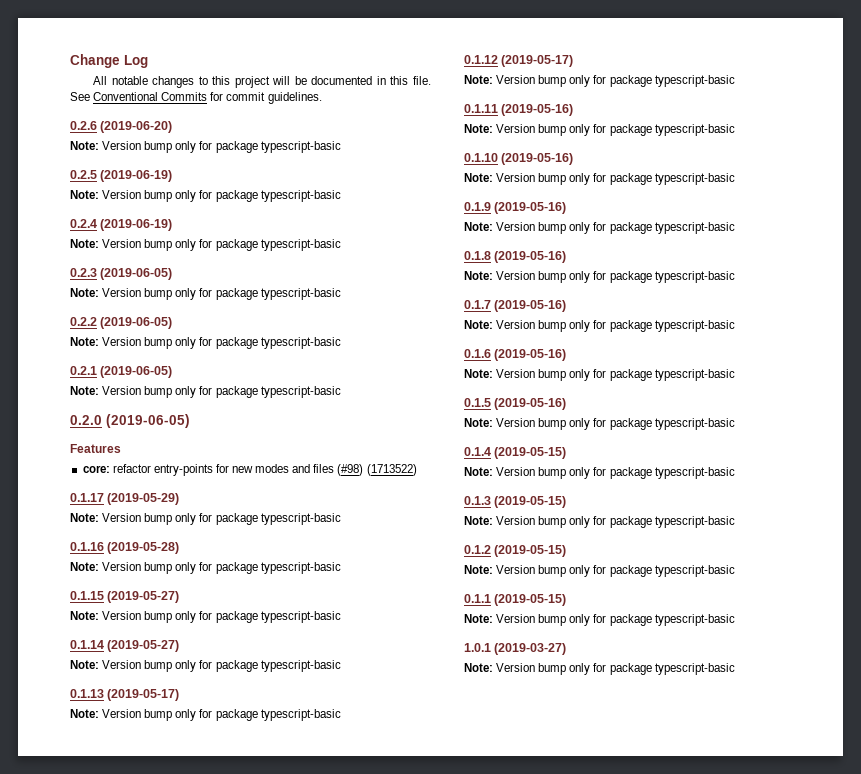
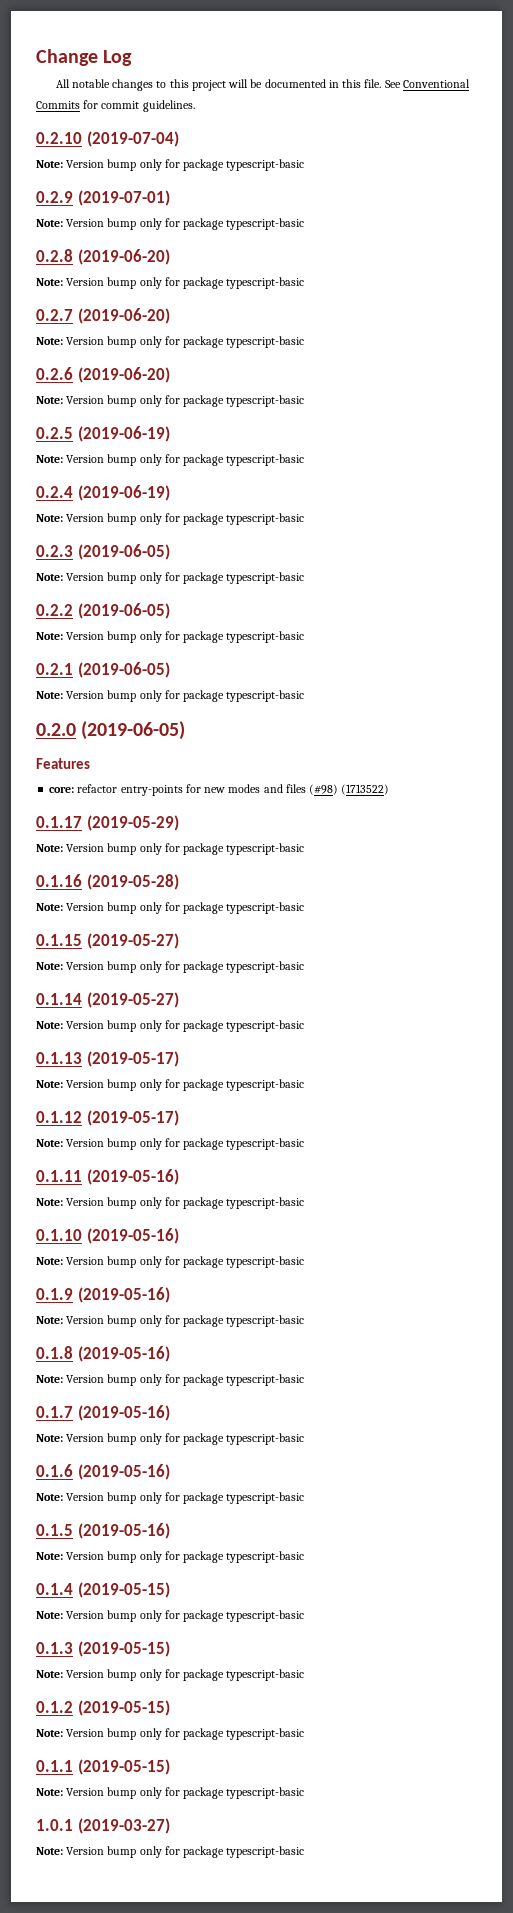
+ 0.2.10 (2019-07-04)
+ Note: Version bump only for package typescript-basic
+ 0.2.9 (2019-07-01)
+ Note: Version bump only for package typescript-basic
+ 0.2.8 (2019-06-20)
+ Note: Version bump only for package typescript-basic
+ 0.2.7 (2019-06-20)
+ Note: Version bump only for package typescript-basic

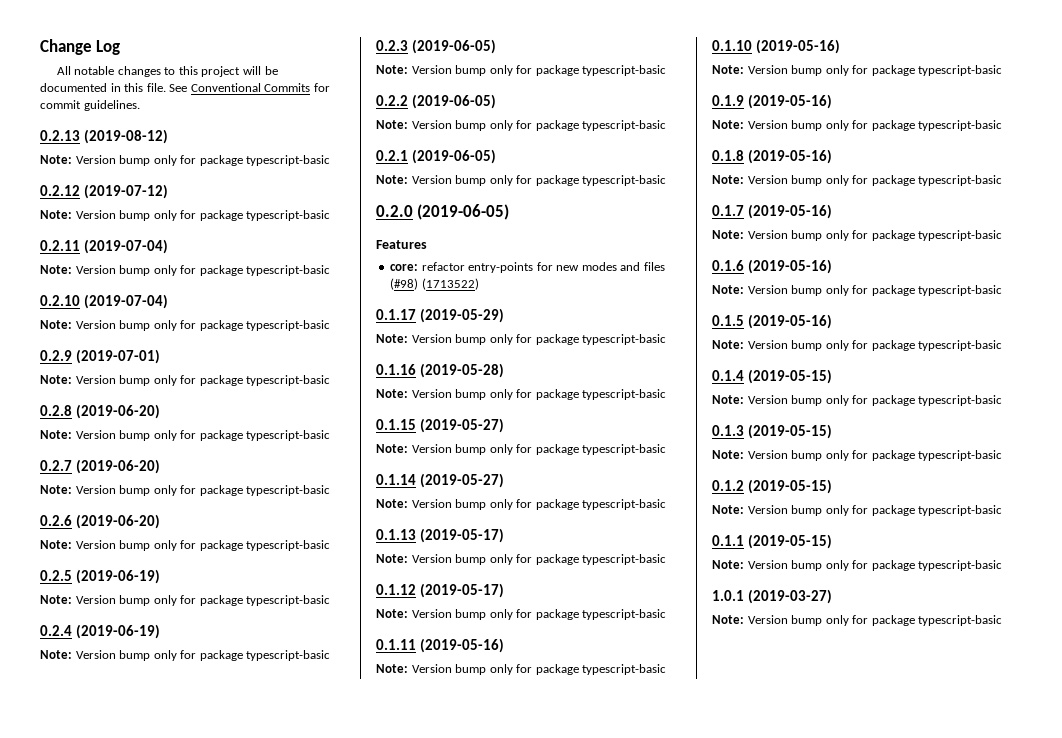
+ 0.2.13 (2019-08-12)
+ Note: Version bump only for package typescript-basic
+ 0.2.12 (2019-07-12)
+ Note: Version bump only for package typescript-basic
+ 0.2.11 (2019-07-04)
+ Note: Version bump only for package typescript-basic

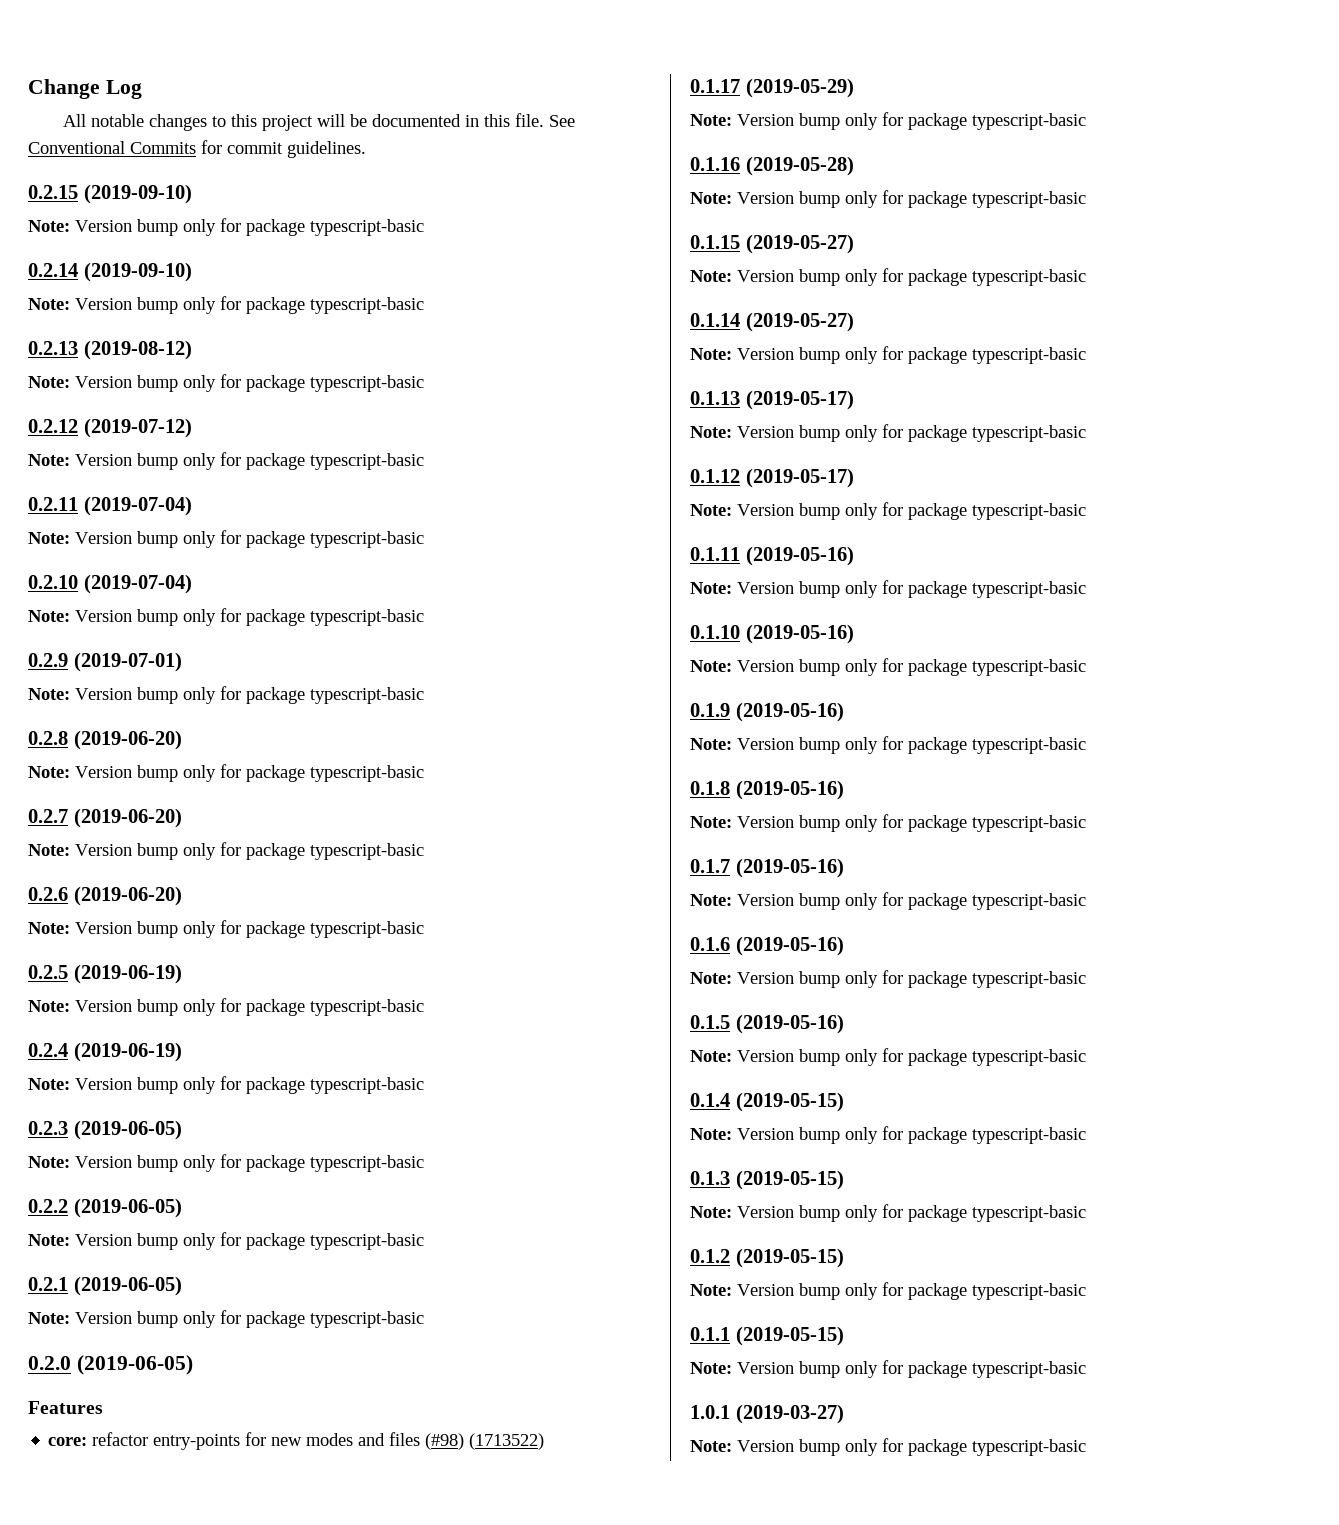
+ 0.2.15 (2019-09-10)
+ Note: Version bump only for package typescript-basic
+ 0.2.14 (2019-09-10)
+ Note: Version bump only for package typescript-basic

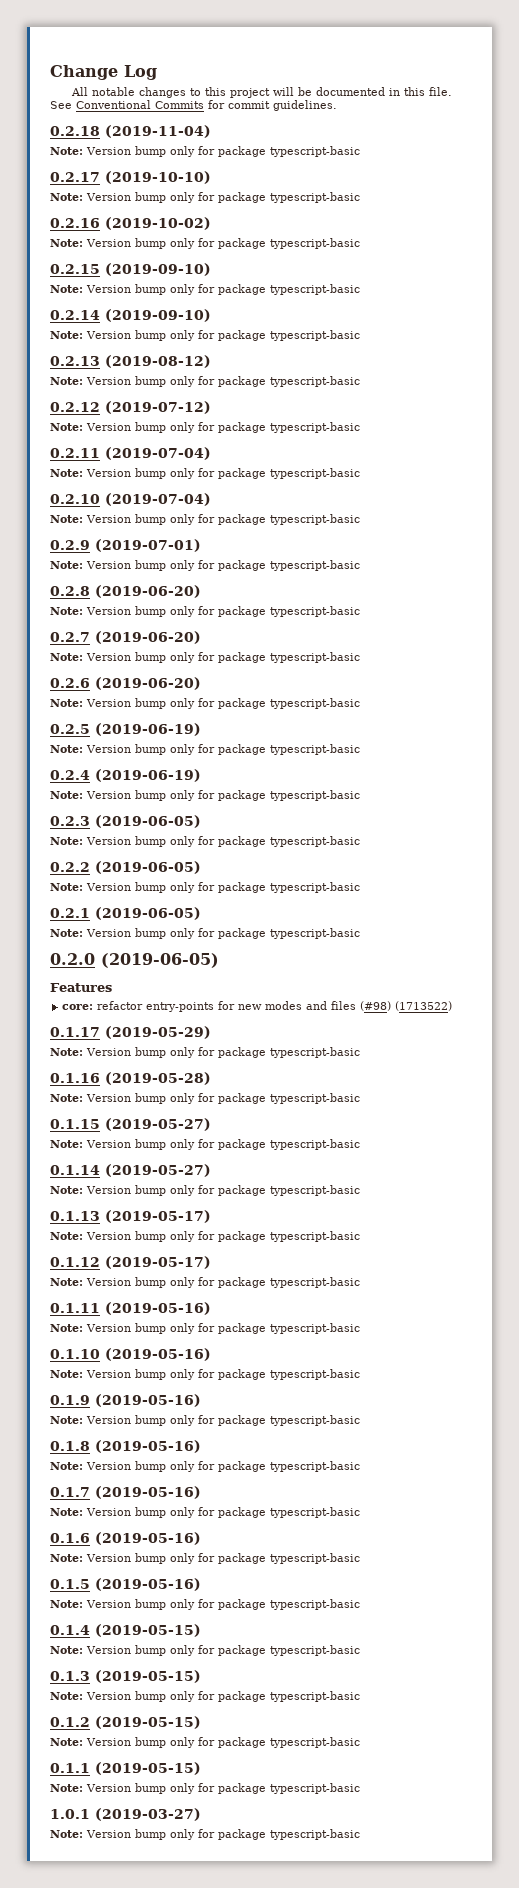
+ 0.2.18 (2019-11-04)
+ Note: Version bump only for package typescript-basic
+ 0.2.17 (2019-10-10)
+ Note: Version bump only for package typescript-basic
+ 0.2.16 (2019-10-02)
+ Note: Version bump only for package typescript-basic

